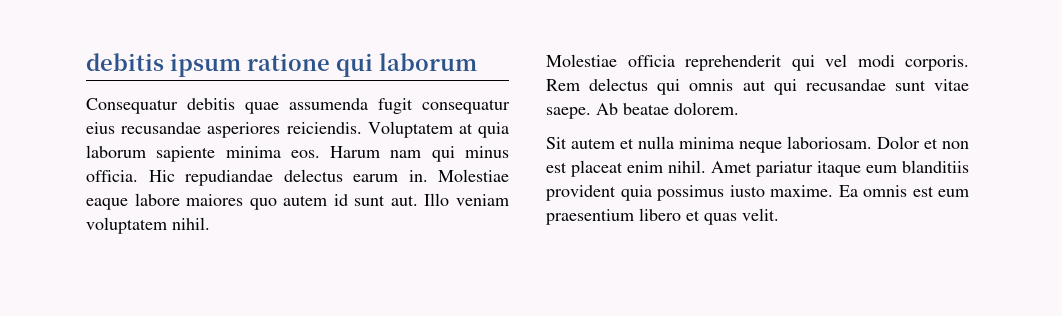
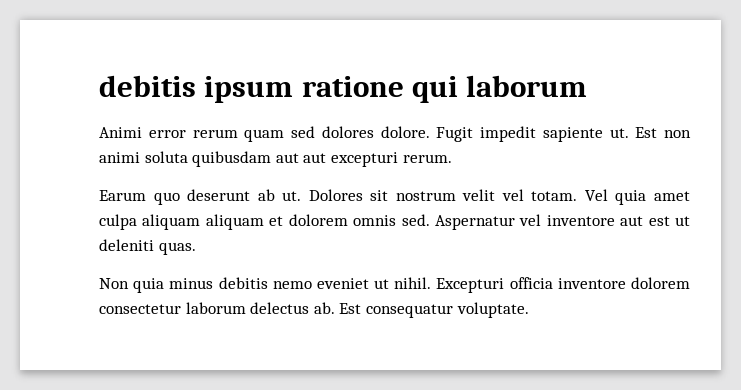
- Consequatur debitis quae assumenda fugit consequatur eius recusandae asperiores reiciendis. Voluptatem at quia laborum sapiente minima eos. Harum nam qui minus officia. Hic repudiandae delectus earum in. Molestiae eaque labore maiores quo autem id sunt aut. Illo veniam voluptatem nihil.
- Molestiae officia reprehenderit qui vel modi corporis. Rem delectus qui omnis aut qui recusandae sunt vitae saepe. Ab beatae dolorem.
- Sit autem et nulla minima neque laboriosam. Dolor et non est placeat enim nihil. Amet pariatur itaque eum blanditiis provident quia possimus iusto maxime. Ea omnis est eum praesentium libero et quas velit.
+ Animi error rerum quam sed dolores dolore. Fugit impedit sapiente ut. Est non animi soluta quibusdam aut aut excepturi rerum.
+ Earum quo deserunt ab ut. Dolores sit nostrum velit vel totam. Vel quia amet culpa aliquam aliquam et dolorem omnis sed. Aspernatur vel inventore aut est ut deleniti quas.
+ Non quia minus debitis nemo eveniet ut nihil. Excepturi officia inventore dolorem consectetur laborum delectus ab. Est consequatur voluptate.

